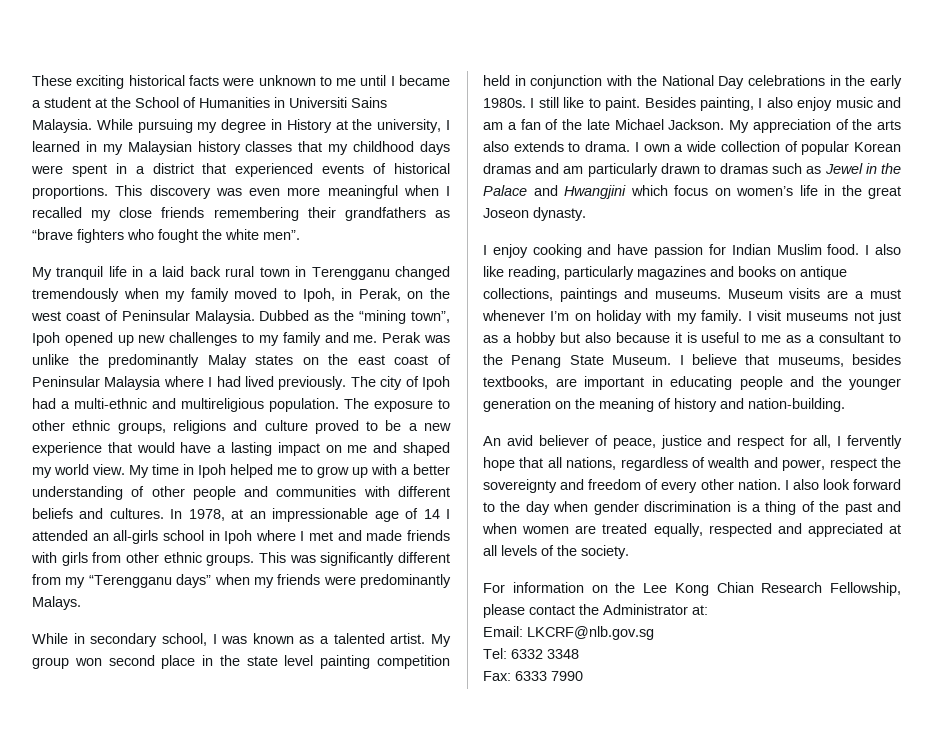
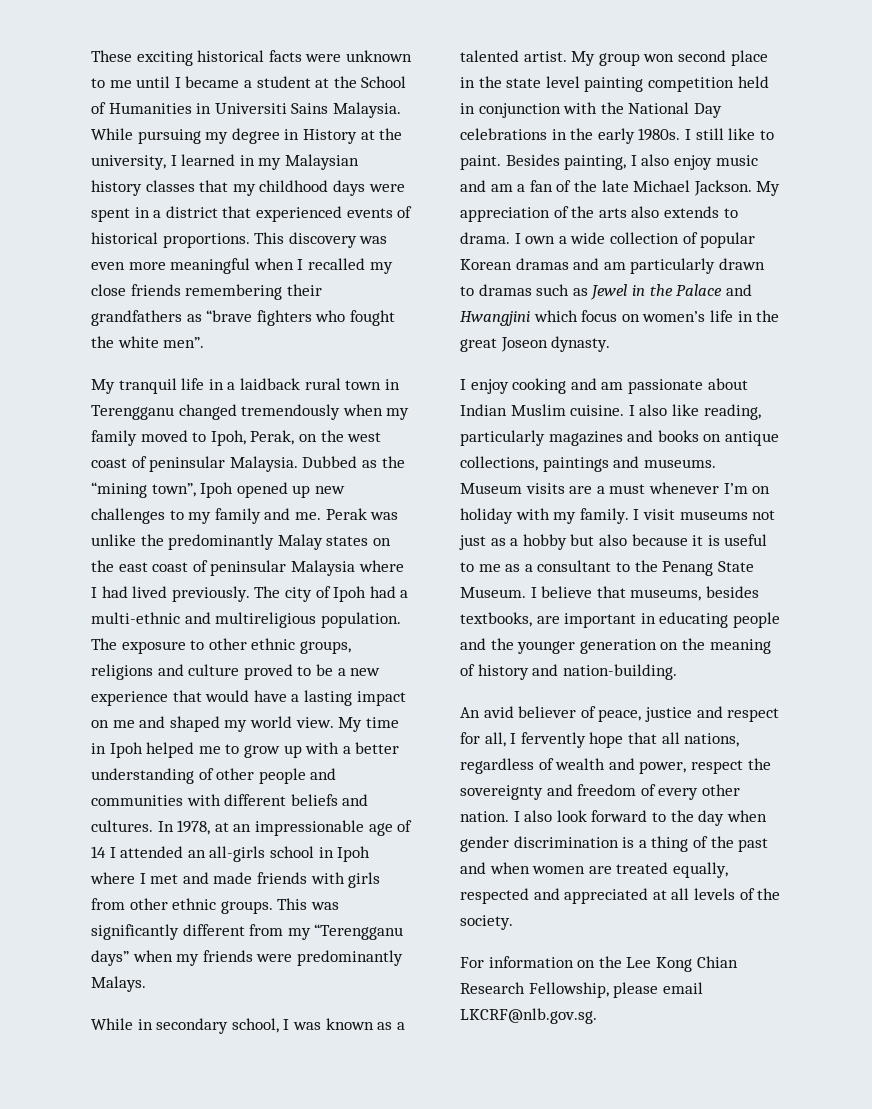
- My tranquil life in a laid back rural town in Terengganu changed tremendously when my family moved to Ipoh, in Perak, on the west coast of Peninsular Malaysia.
+ My tranquil life in a laidback rural town in Terengganu changed tremendously when my family moved to Ipoh, Perak, on the west coast of peninsular Malaysia.
- Perak was unlike the predominantly Malay states on the east coast of Peninsular Malaysia where I had lived previously.
+ Perak was unlike the predominantly Malay states on the east coast of peninsular Malaysia where I had lived previously.
- I enjoy cooking and have passion for Indian Muslim food.
+ I enjoy cooking and am passionate about Indian Muslim cuisine.
- For information on the Lee Kong Chian Research Fellowship, please contact the Administrator at:
- Email: LKCRF@nlb.gov.sg
- Tel: 6332 3348
- Fax: 6333 7990
+ For information on the Lee Kong Chian Research Fellowship, please email LKCRF@nlb.gov.sg.

